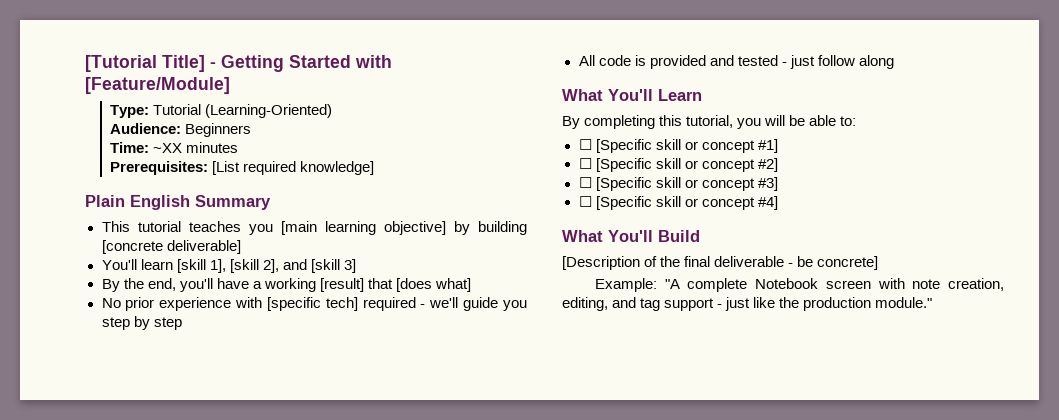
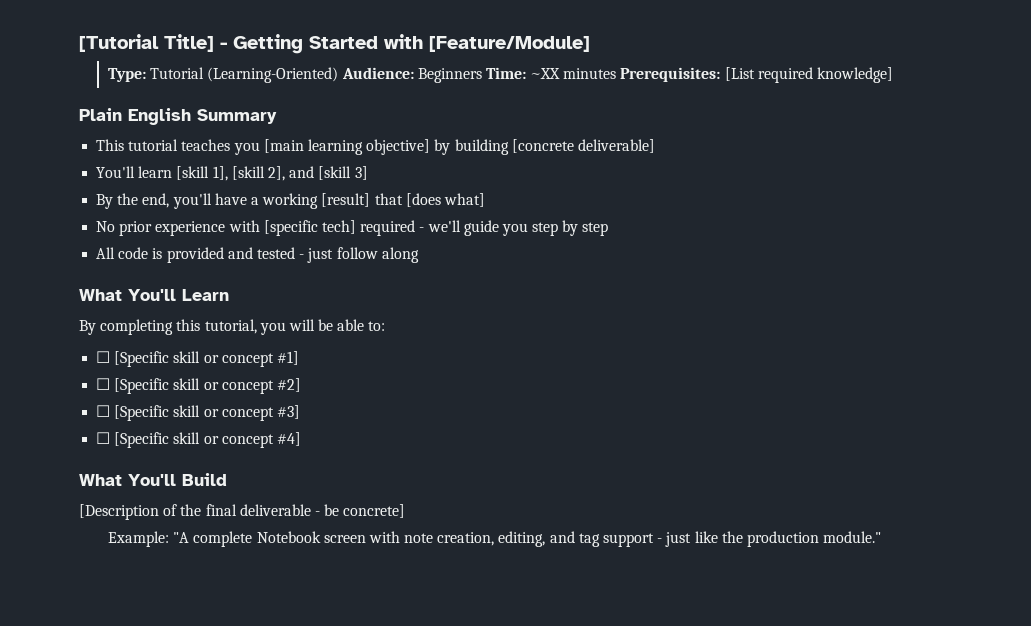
- Type: Tutorial (Learning-Oriented)
- Audience: Beginners
- Time: ~XX minutes
- Prerequisites: [List required knowledge]
+ Type: Tutorial (Learning-Oriented) Audience: Beginners Time: ~XX minutes Prerequisites: [List required knowledge]

